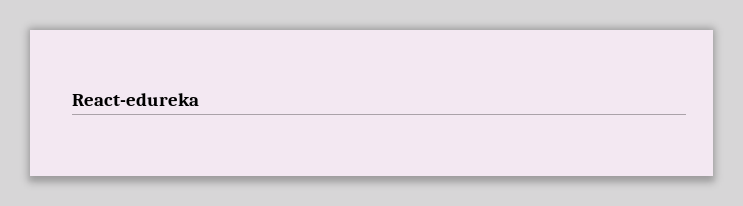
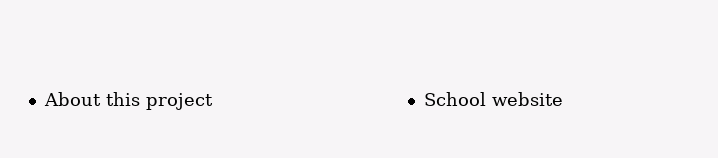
- React-edureka
+ About this project
+ School website

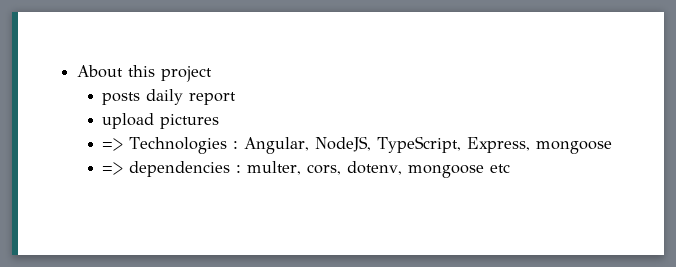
- School website
+ posts daily report
+ upload pictures
+ => Technologies : Angular, NodeJS, TypeScript, Express, mongoose
+ => dependencies : multer, cors, dotenv, mongoose etc

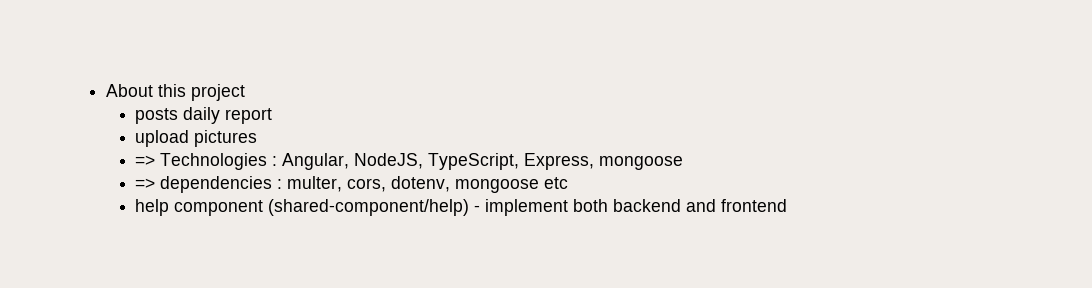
+ help component (shared-component/help) - implement both backend and frontend

